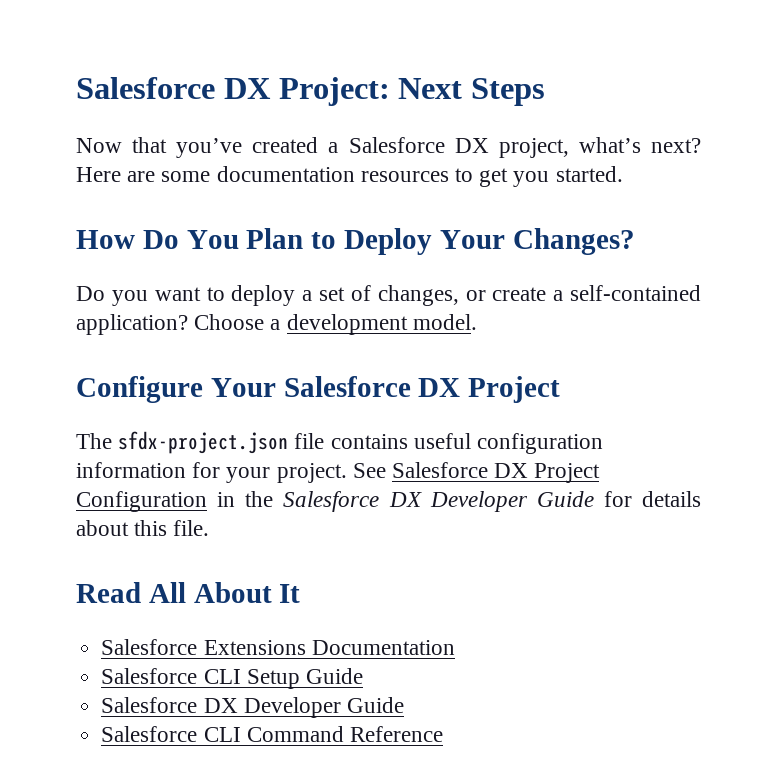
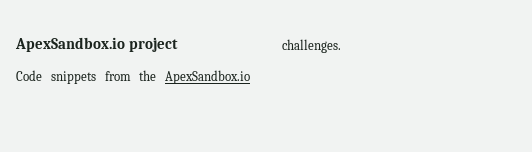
- Salesforce DX Project: Next Steps
- Now that you’ve created a Salesforce DX project, what’s next? Here are some documentation resources to get you started.
- How Do You Plan to Deploy Your Changes?
- Do you want to deploy a set of changes, or create a self-contained application? Choose a development model.
- Configure Your Salesforce DX Project
- The sfdx-project.json file contains useful configuration information for your project. See Salesforce DX Project Configuration in the Salesforce DX Developer Guide for details about this file.
- Read All About It
- Salesforce Extensions Documentation
- Salesforce CLI Setup Guide
- Salesforce DX Developer Guide
- Salesforce CLI Command Reference
+ ApexSandbox.io project
+ Code snippets from the ApexSandbox.io challenges.

